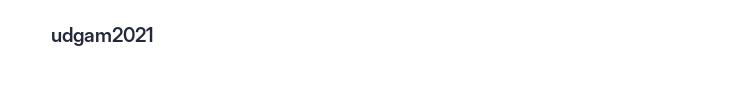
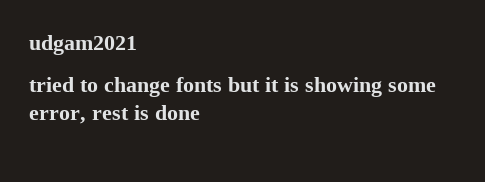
+ tried to change fonts but it is showing some error, rest is done

